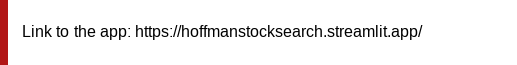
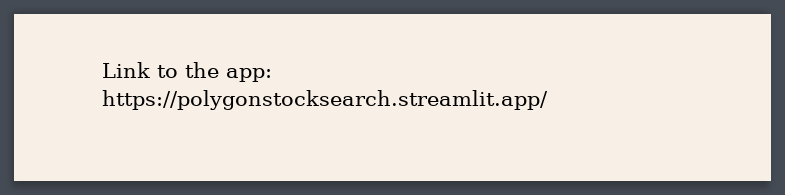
- Link to the app: https://hoffmanstocksearch.streamlit.app/
+ Link to the app: https://polygonstocksearch.streamlit.app/

